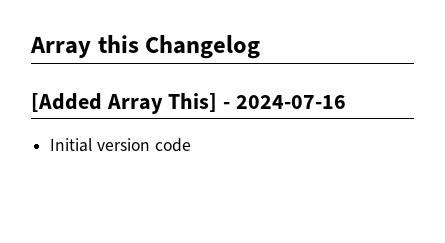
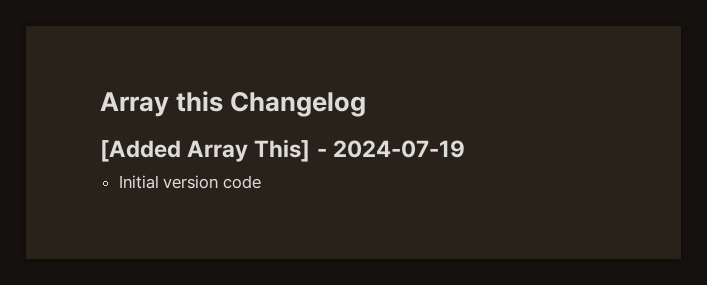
- [Added Array This] - 2024-07-16
+ [Added Array This] - 2024-07-19

